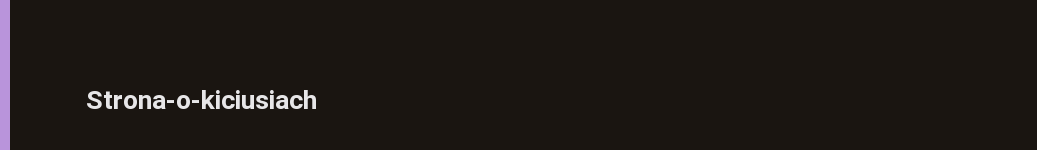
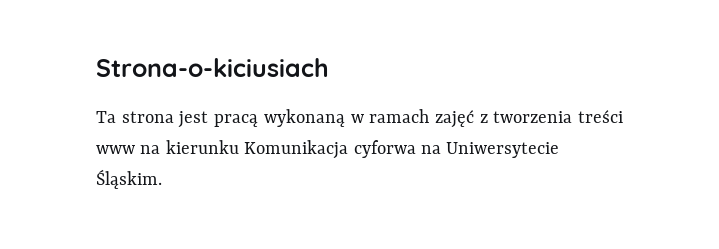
+ Ta strona jest pracą wykonaną w ramach zajęć z tworzenia treści www na kierunku Komunikacja cyforwa na Uniwersytecie Śląskim.

